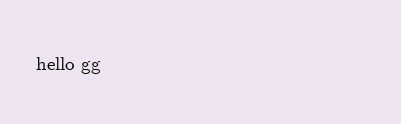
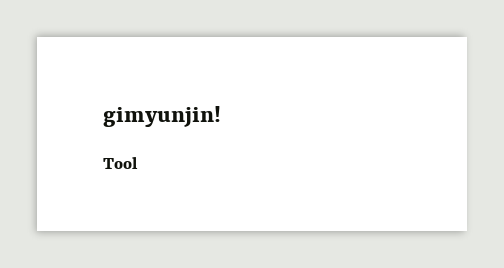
- hello gg
+ gimyunjin!
+ Tool

